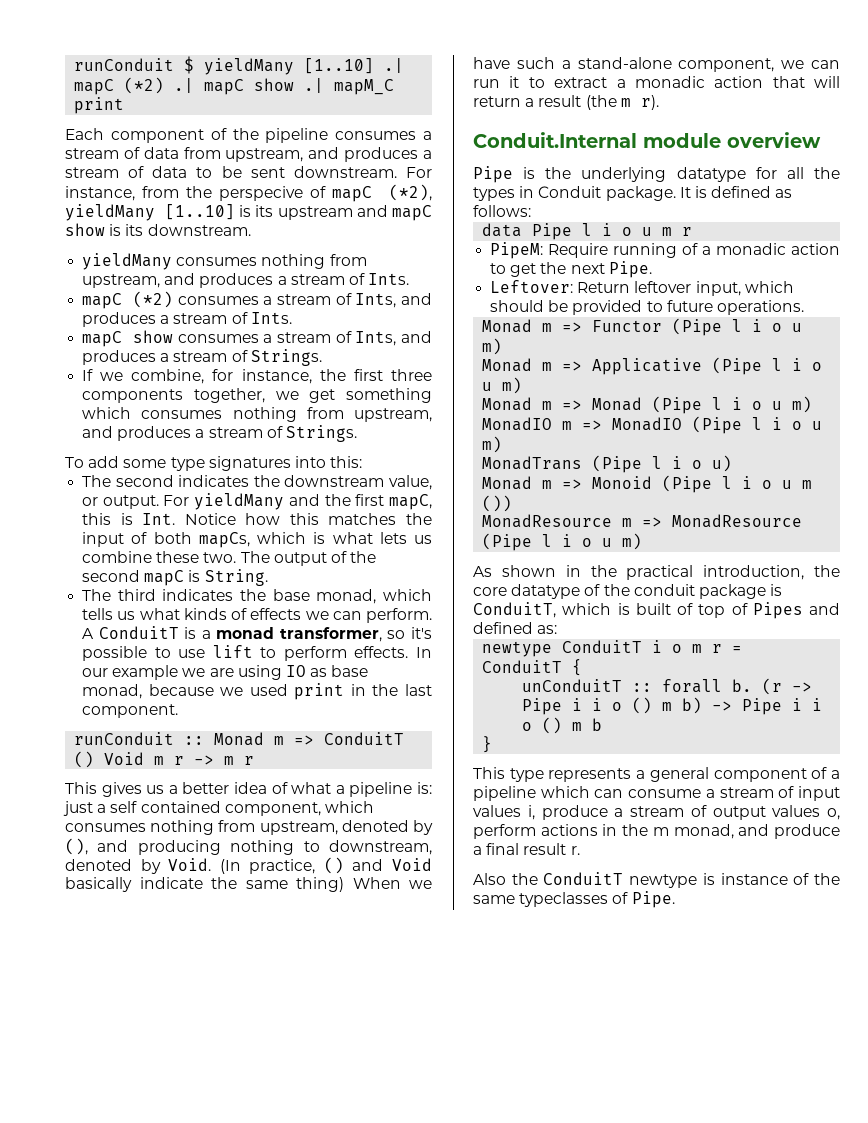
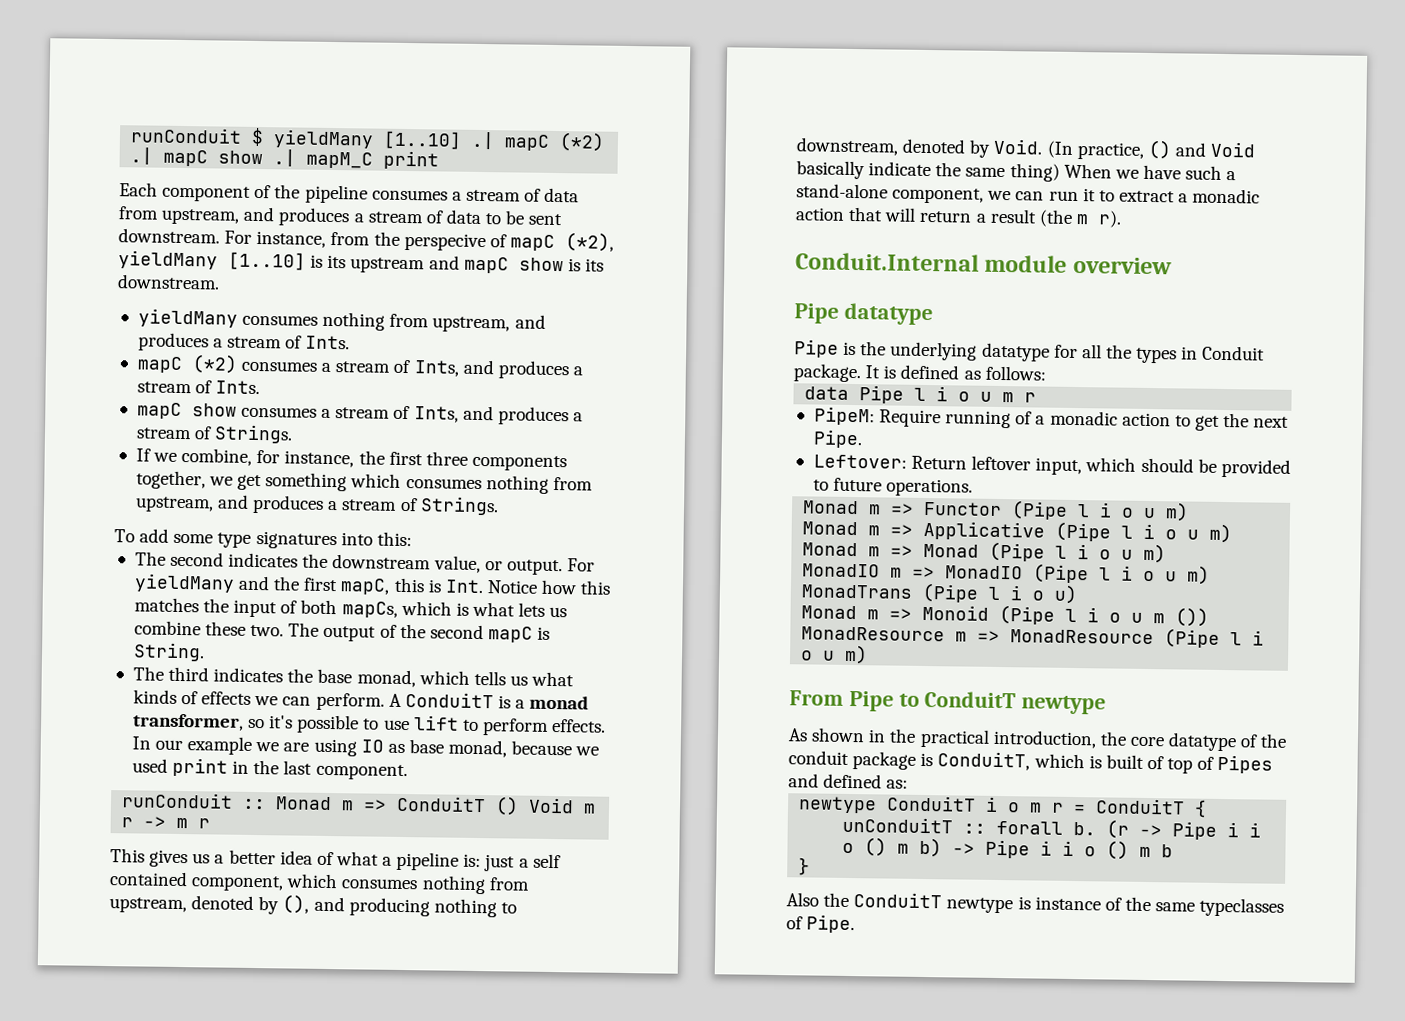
+ Pipe datatype
+ From Pipe to ConduitT newtype
- This type represents a general component of a pipeline which can consume a stream of input values i, produce a stream of output values o, perform actions in the m monad, and produce a final result r.

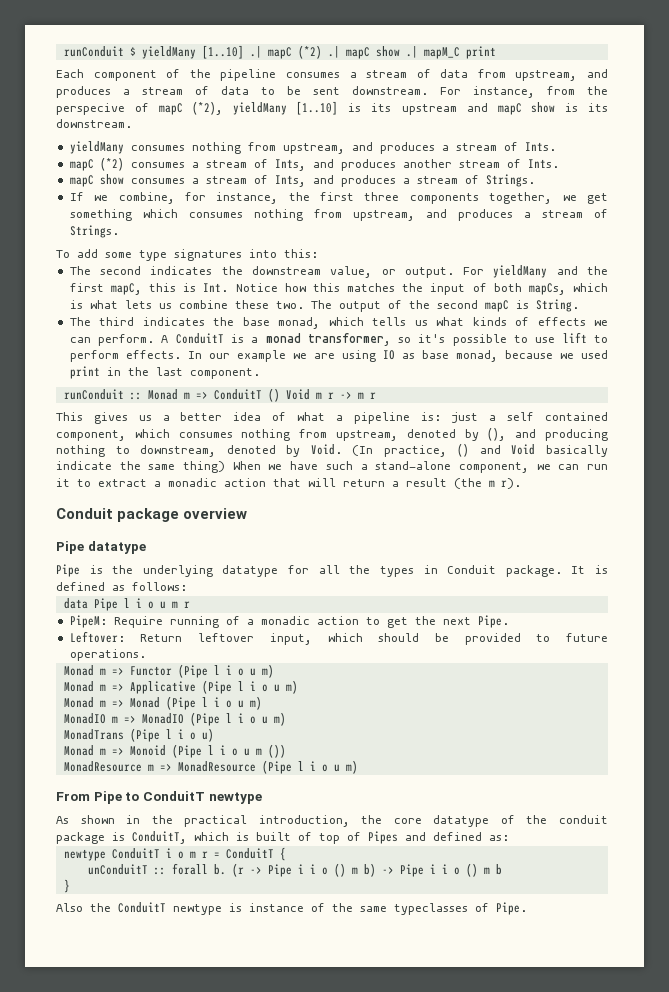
- mapC (*2) consumes a stream of Ints, and produces a stream of Ints.
+ mapC (*2) consumes a stream of Ints, and produces another stream of Ints.
- Conduit.Internal module overview
+ Conduit package overview

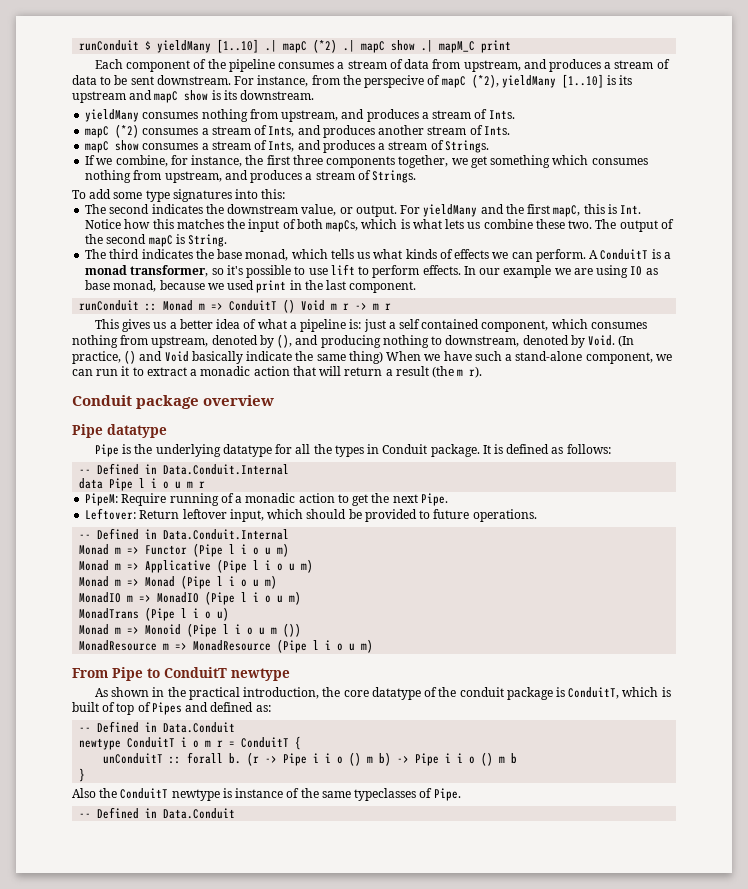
  It is defined as follows:
+ -- Defined in Data.Conduit.Internal
  Leftover: Return leftover input, which should be provided to future operations.
+ -- Defined in Data.Conduit.Internal
  As shown in the practical introduction, the core datatype of the conduit package is ConduitT, which is built of top of Pipes and defined as:
+ -- Defined in Data.Conduit
  Also the ConduitT newtype is instance of the same typeclasses of Pipe.
+ -- Defined in Data.Conduit

